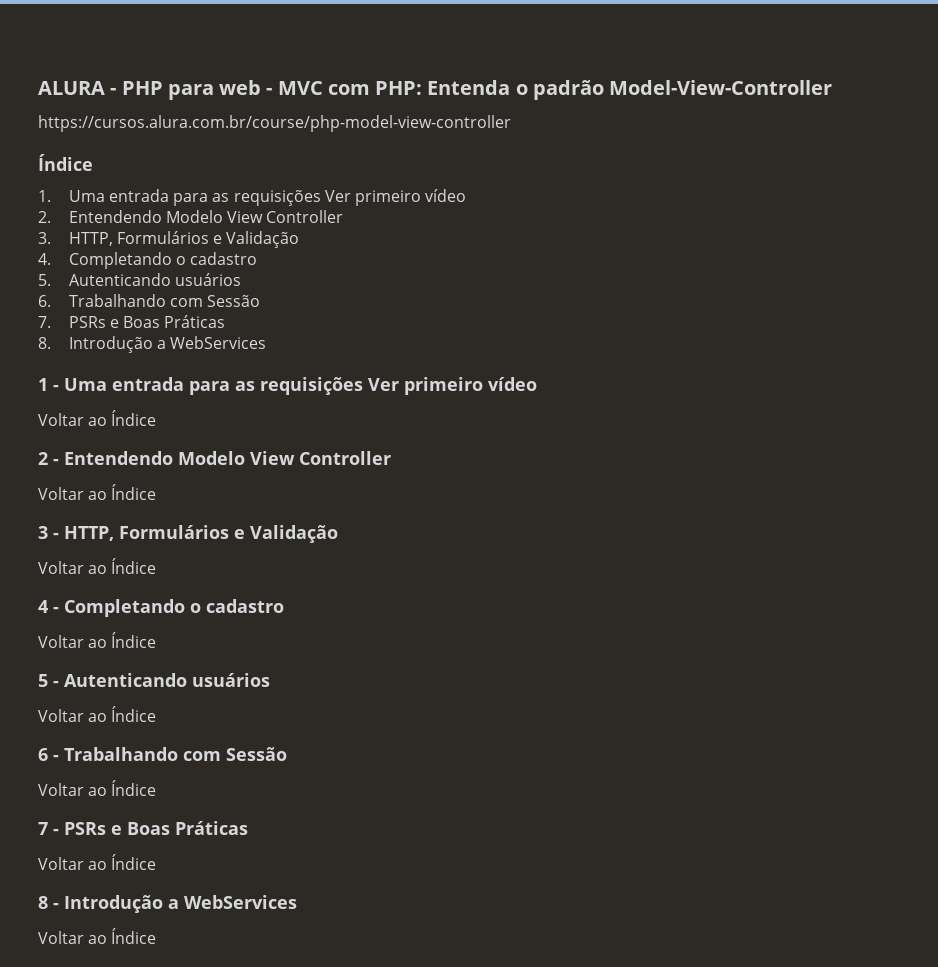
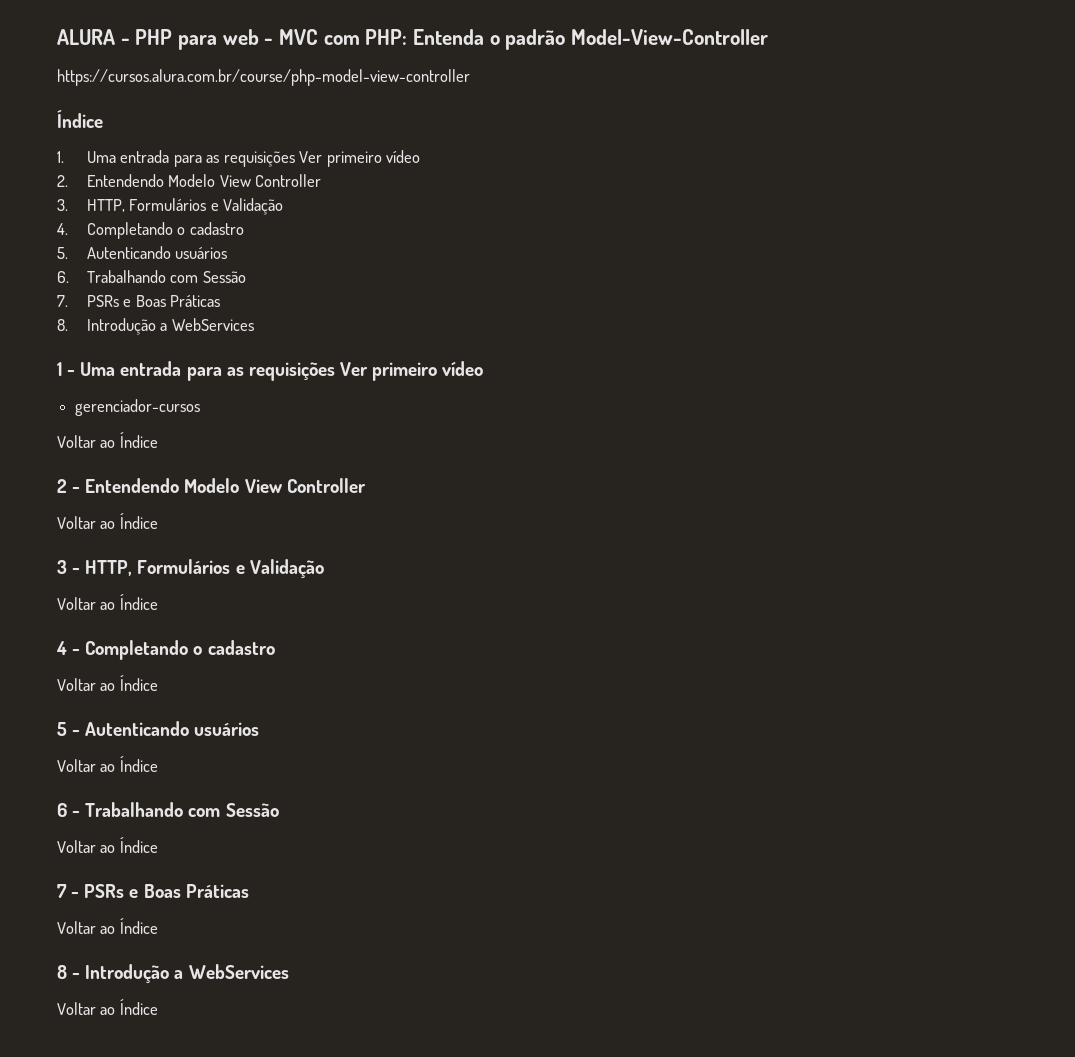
+ gerenciador-cursos

